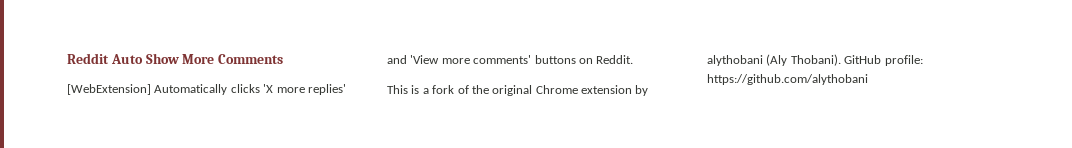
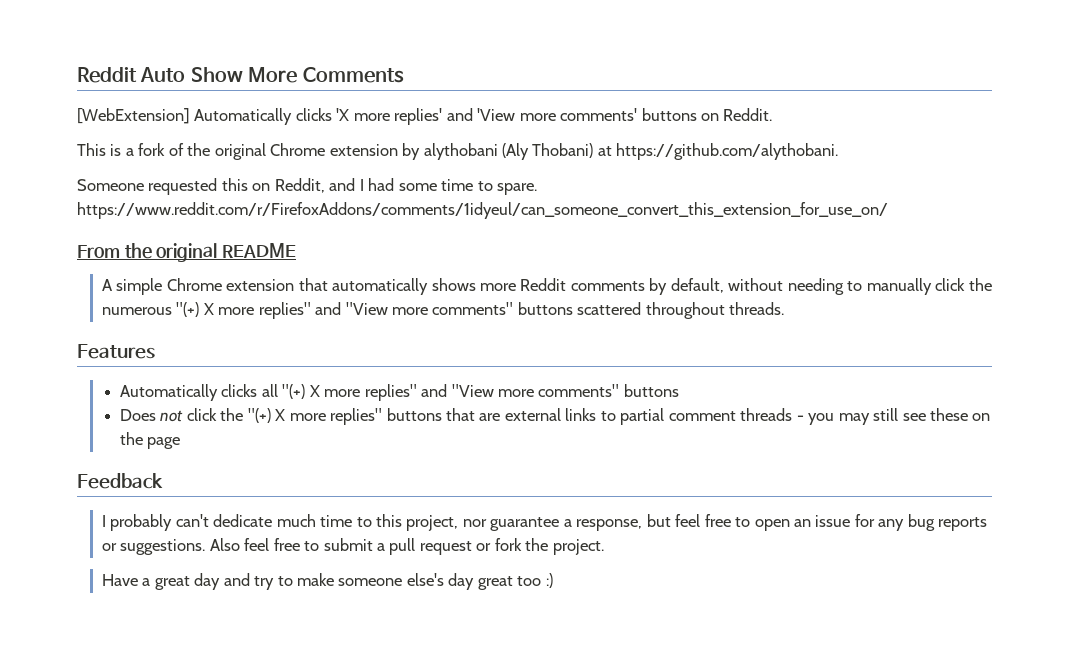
- This is a fork of the original Chrome extension by alythobani (Aly Thobani). GitHub profile: https://github.com/alythobani
+ This is a fork of the original Chrome extension by alythobani (Aly Thobani) at https://github.com/alythobani.
+ Someone requested this on Reddit, and I had some time to spare. https://www.reddit.com/r/FirefoxAddons/comments/1idyeul/can_someone_convert_this_extension_for_use_on/
+ From the original README
+ A simple Chrome extension that automatically shows more Reddit comments by default, without needing to manually click the numerous "(+) X more replies" and "View more comments" buttons scattered throughout threads.
+ Features
+ Automatically clicks all "(+) X more replies" and "View more comments" buttons
+ Does not click the "(+) X more replies" buttons that are external links to partial comment threads - you may still see these on the page
+ Feedback
+ I probably can't dedicate much time to this project, nor guarantee a response, but feel free to open an issue for any bug reports or suggestions. Also feel free to submit a pull request or fork the project.
+ Have a great day and try to make someone else's day great too :)

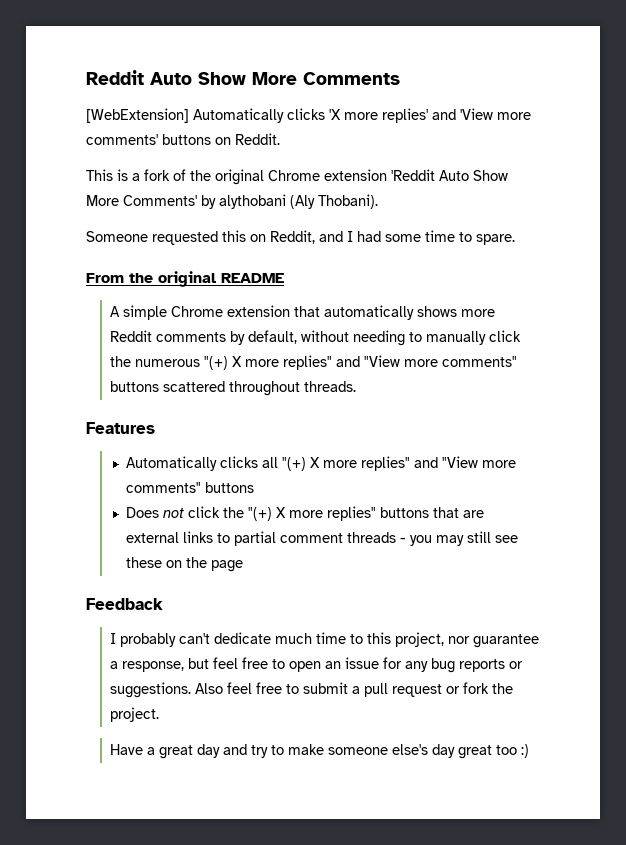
- This is a fork of the original Chrome extension by alythobani (Aly Thobani) at https://github.com/alythobani.
+ This is a fork of the original Chrome extension 'Reddit Auto Show More Comments' by alythobani (Aly Thobani).
- Someone requested this on Reddit, and I had some time to spare. https://www.reddit.com/r/FirefoxAddons/comments/1idyeul/can_someone_convert_this_extension_for_use_on/
+ Someone requested this on Reddit, and I had some time to spare.

